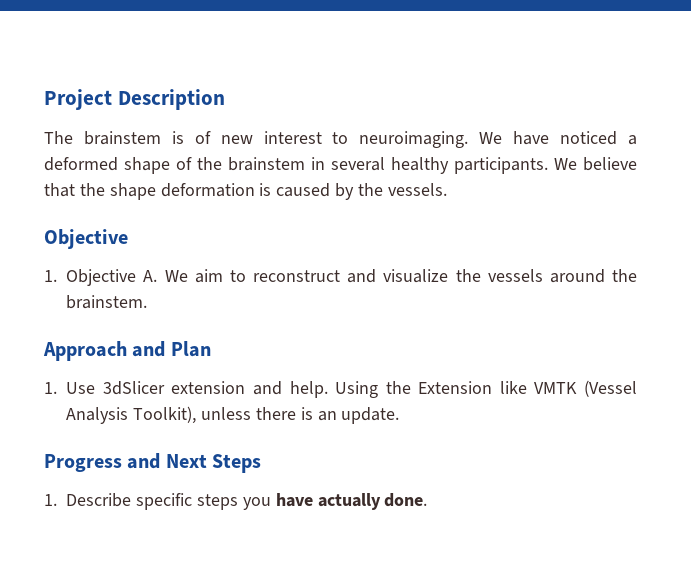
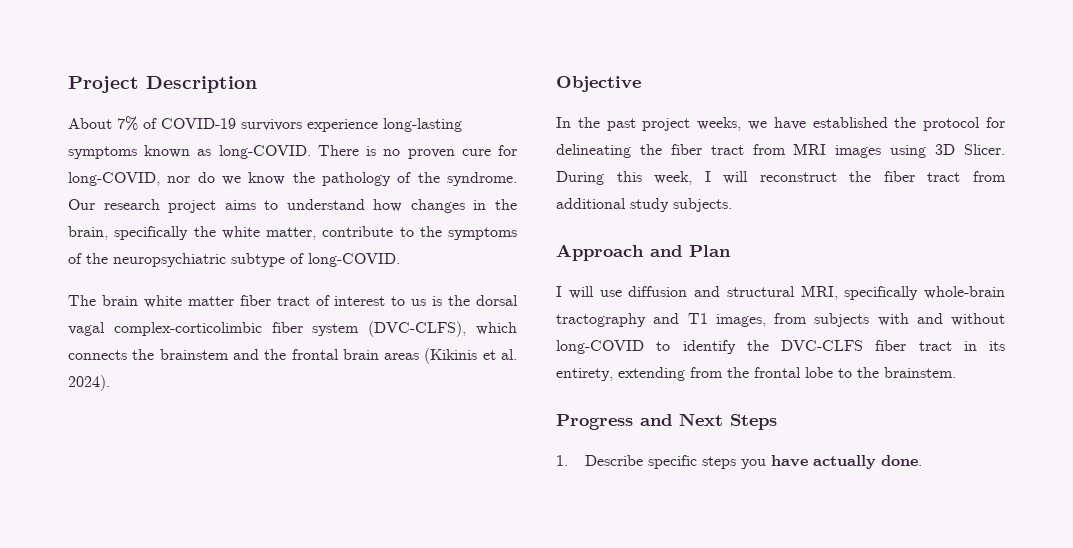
- The brainstem is of new interest to neuroimaging. We have noticed a deformed shape of the brainstem in several healthy participants. We believe that the shape deformation is caused by the vessels.
+ About 7% of COVID-19 survivors experience long-lasting symptoms known as long-COVID. There is no proven cure for long-COVID, nor do we know the pathology of the syndrome. Our research project aims to understand how changes in the brain, specifically the white matter, contribute to the symptoms of the neuropsychiatric subtype of long-COVID.
+ The brain white matter fiber tract of interest to us is the dorsal vagal complex-corticolimbic fiber system (DVC-CLFS), which connects the brainstem and the frontal brain areas (Kikinis et al. 2024).
  Objective
- 1. Objective A. We aim to reconstruct and visualize the vessels around the brainstem.
+ In the past project weeks, we have established the protocol for delineating the fiber tract from MRI images using 3D Slicer. During this week, I will reconstruct the fiber tract from additional study subjects.
  Approach and Plan
- 1. Use 3dSlicer extension and help. Using the Extension like VMTK (Vessel Analysis Toolkit), unless there is an update.
+ I will use diffusion and structural MRI, specifically whole-brain tractography and T1 images, from subjects with and without long-COVID to identify the DVC-CLFS fiber tract in its entirety, extending from the frontal lobe to the brainstem.

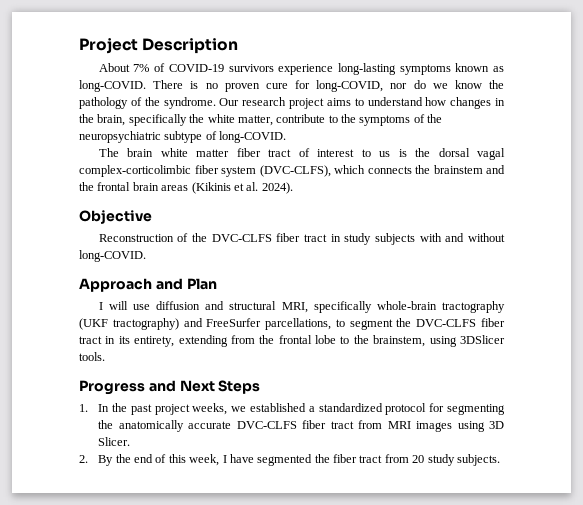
- In the past project weeks, we have established the protocol for delineating the fiber tract from MRI images using 3D Slicer. During this week, I will reconstruct the fiber tract from additional study subjects.
+ Reconstruction of the DVC-CLFS fiber tract in study subjects with and without long-COVID.
- I will use diffusion and structural MRI, specifically whole-brain tractography and T1 images, from subjects with and without long-COVID to identify the DVC-CLFS fiber tract in its entirety, extending from the frontal lobe to the brainstem.
+ I will use diffusion and structural MRI, specifically whole-brain tractography (UKF tractography) and FreeSurfer parcellations, to segment the DVC-CLFS fiber tract in its entirety, extending from the frontal lobe to the brainstem, using 3DSlicer tools.
- 1. Describe specific steps you have actually done.
+ 1. In the past project weeks, we established a standardized protocol for segmenting the anatomically accurate DVC-CLFS fiber tract from MRI images using 3D Slicer.
+ 2. By the end of this week, I have segmented the fiber tract from 20 study subjects.

